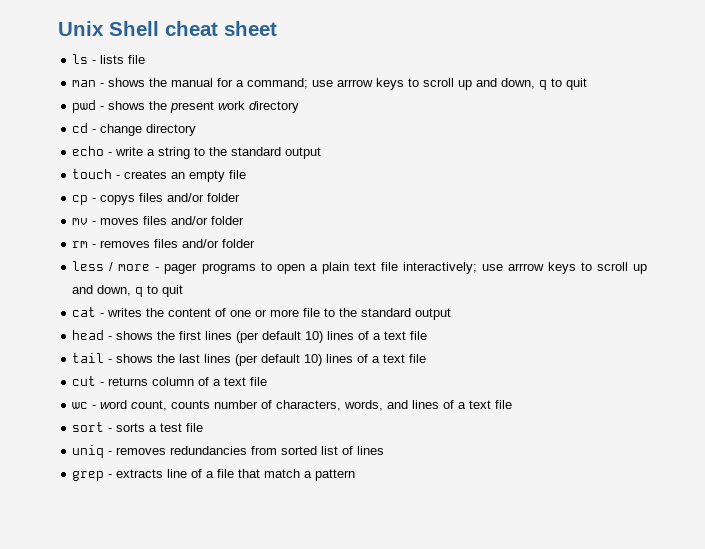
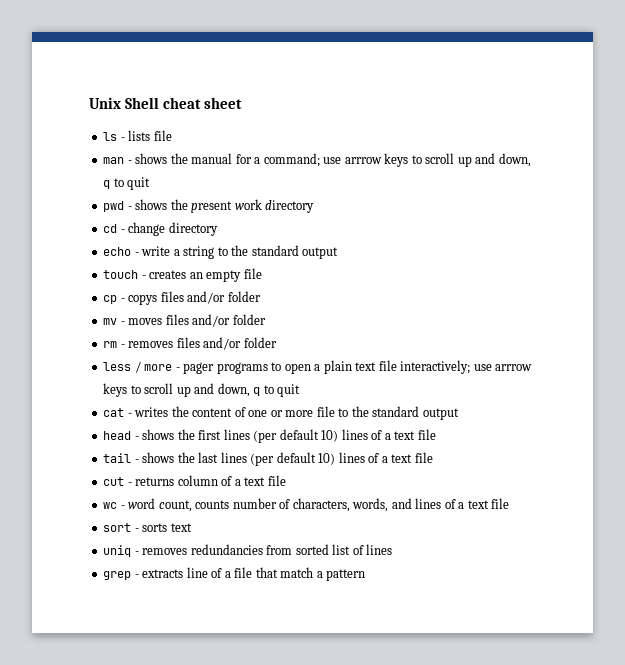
- sort - sorts a test file
+ sort - sorts text

